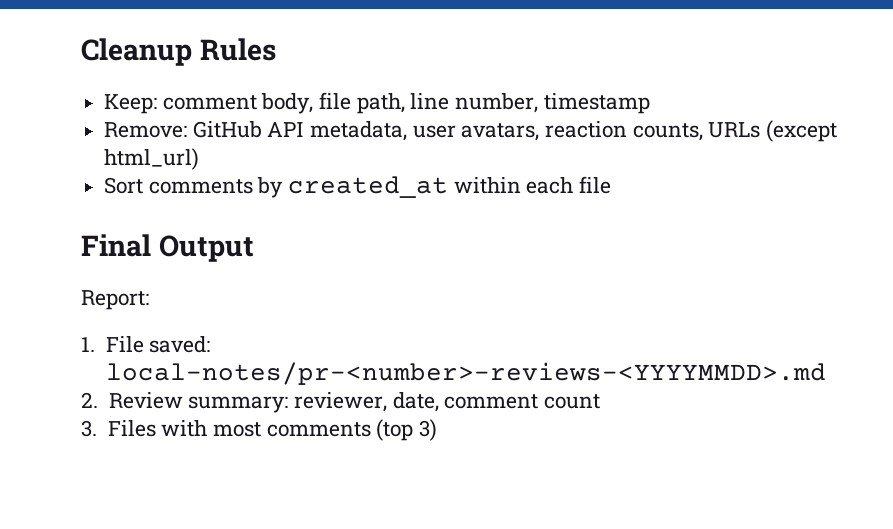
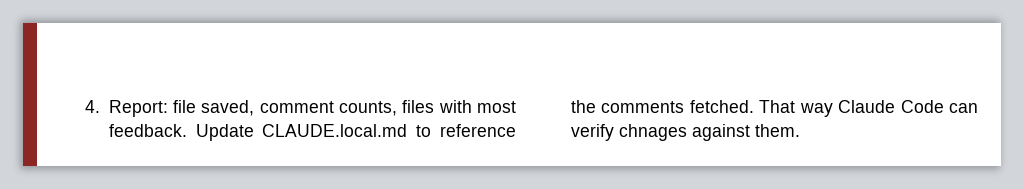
- Cleanup Rules
- Keep: comment body, file path, line number, timestamp
- Remove: GitHub API metadata, user avatars, reaction counts, URLs (except html_url)
- Sort comments by created_at within each file
- Final Output
- Report:
- 1. File saved: local-notes/pr-<number>-reviews-<YYYYMMDD>.md
- 2. Review summary: reviewer, date, comment count
- 3. Files with most comments (top 3)
+ 4. Report: file saved, comment counts, files with most feedback. Update CLAUDE.local.md to reference the comments fetched. That way Claude Code can verify chnages against them.

